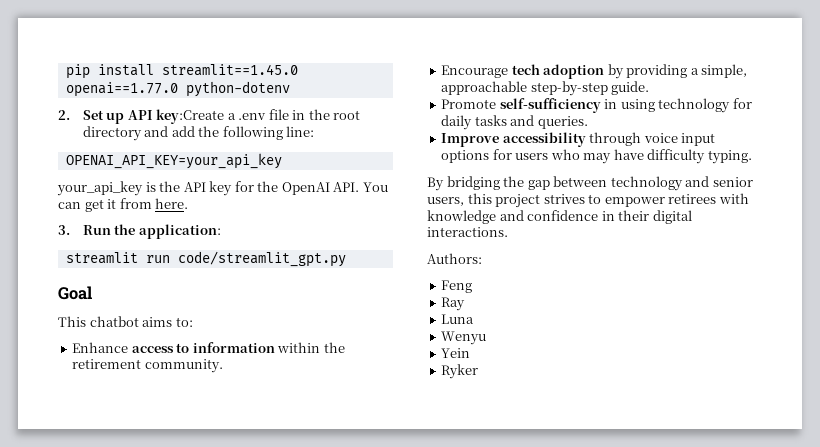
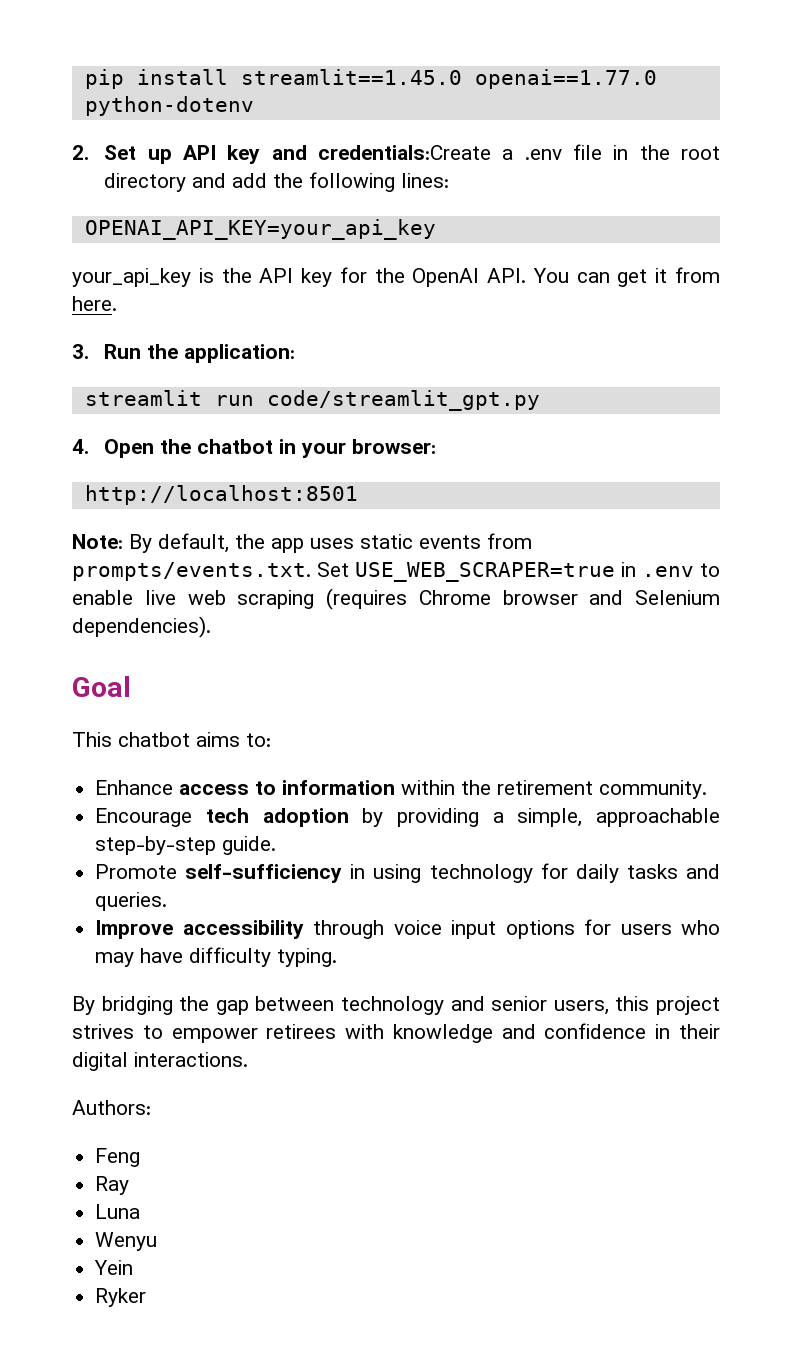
- 2. Set up API key:Create a .env file in the root directory and add the following line:
+ 2. Set up API key and credentials:Create a .env file in the root directory and add the following lines:
+ 4. Open the chatbot in your browser:
+ http://localhost:8501
+ Note: By default, the app uses static events from prompts/events.txt. Set USE_WEB_SCRAPER=true in .env to enable live web scraping (requires Chrome browser and Selenium dependencies).

